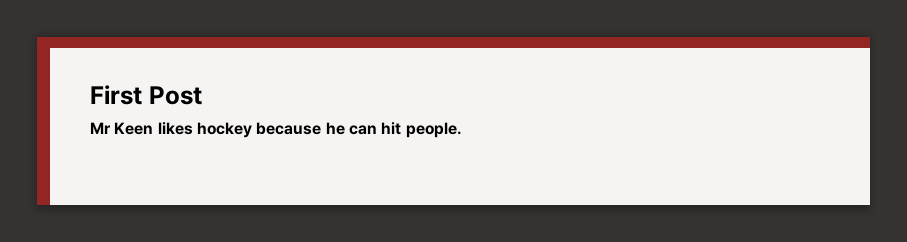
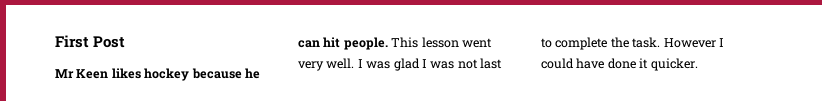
+ This lesson went very well. I was glad I was not last to complete the task. However I could have done it quicker.

